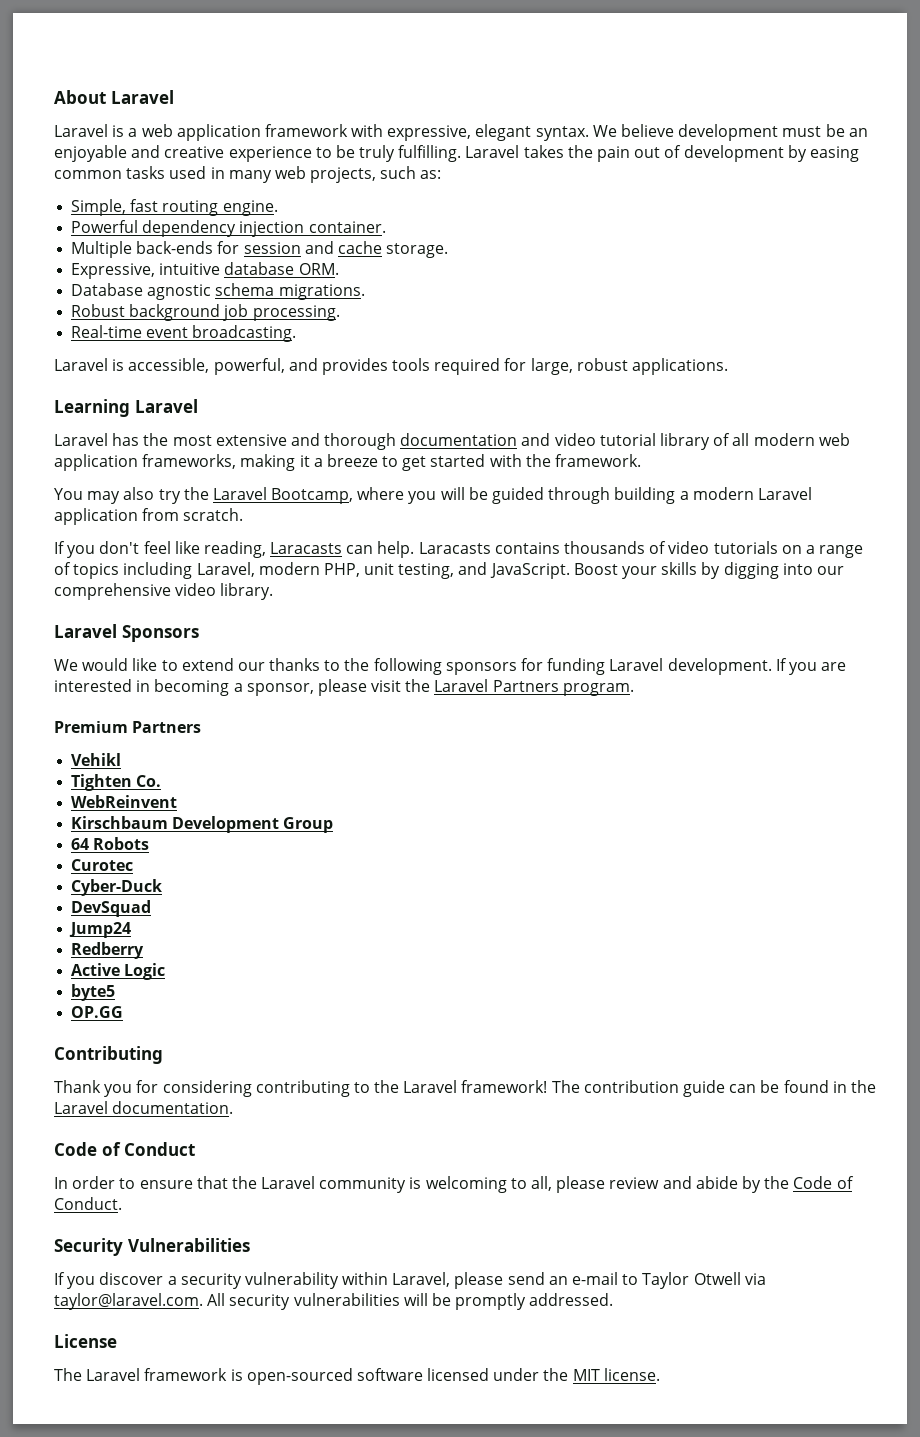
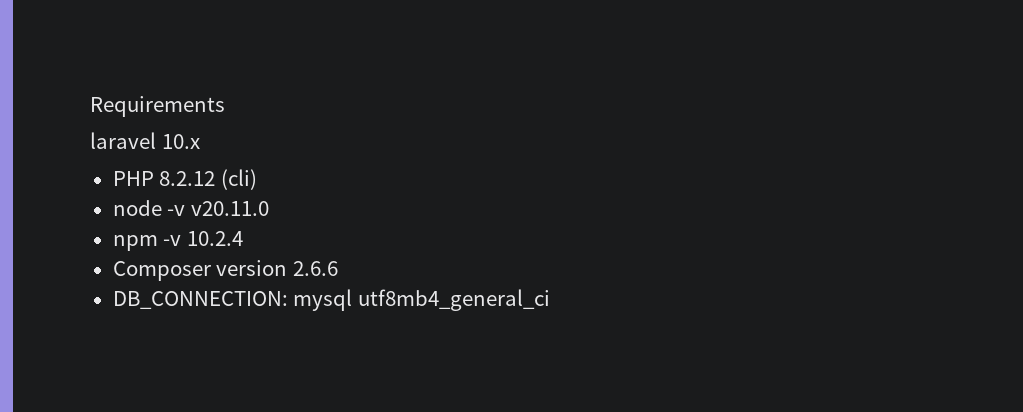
- About Laravel
- Laravel is a web application framework with expressive, elegant syntax. We believe development must be an enjoyable and creative experience to be truly fulfilling. Laravel takes the pain out of development by easing common tasks used in many web projects, such as:
- Simple, fast routing engine.
- Powerful dependency injection container.
- Multiple back-ends for session and cache storage.
- Expressive, intuitive database ORM.
- Database agnostic schema migrations.
- Robust background job processing.
- Real-time event broadcasting.
- Laravel is accessible, powerful, and provides tools required for large, robust applications.
- Learning Laravel
- Laravel has the most extensive and thorough documentation and video tutorial library of all modern web application frameworks, making it a breeze to get started with the framework.
- You may also try the Laravel Bootcamp, where you will be guided through building a modern Laravel application from scratch.
- If you don't feel like reading, Laracasts can help. Laracasts contains thousands of video tutorials on a range of topics including Laravel, modern PHP, unit testing, and JavaScript. Boost your skills by digging into our comprehensive video library.
- Laravel Sponsors
- We would like to extend our thanks to the following sponsors for funding Laravel development. If you are interested in becoming a sponsor, please visit the Laravel Partners program.
- Premium Partners
- Vehikl
- Tighten Co.
- WebReinvent
- Kirschbaum Development Group
- 64 Robots
- Curotec
- Cyber-Duck
- DevSquad
- Jump24
- Redberry
- Active Logic
- byte5
- OP.GG
- Contributing
- Thank you for considering contributing to the Laravel framework! The contribution guide can be found in the Laravel documentation.
- Code of Conduct
- In order to ensure that the Laravel community is welcoming to all, please review and abide by the Code of Conduct.
- Security Vulnerabilities
- If you discover a security vulnerability within Laravel, please send an e-mail to Taylor Otwell via taylor@laravel.com. All security vulnerabilities will be promptly addressed.
- License
- The Laravel framework is open-sourced software licensed under the MIT license.
+ Requirements
+ laravel 10.x
+ PHP 8.2.12 (cli)
+ node -v v20.11.0
+ npm -v 10.2.4
+ Composer version 2.6.6
+ DB_CONNECTION: mysql utf8mb4_general_ci

